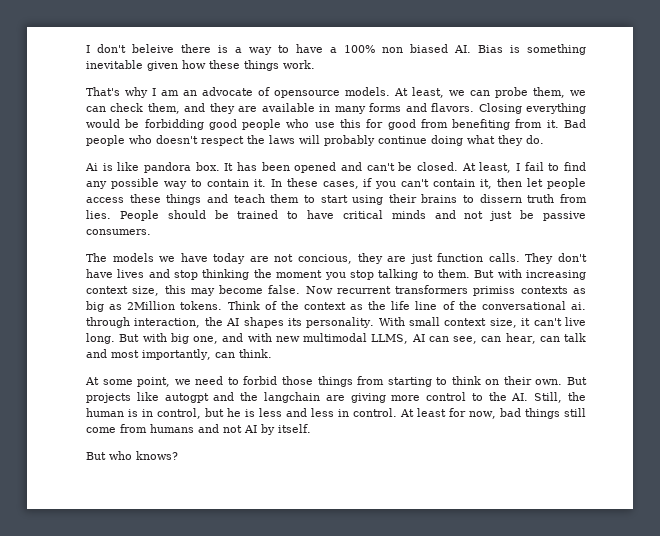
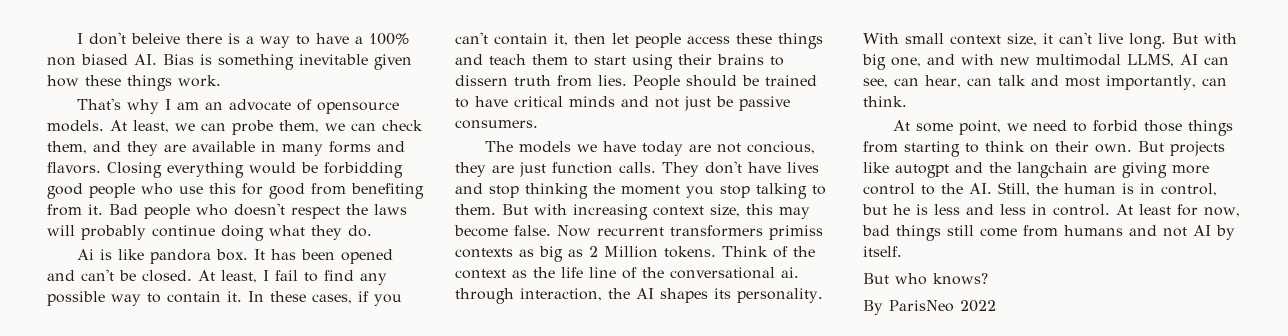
- Now recurrent transformers primiss contexts as big as 2Million tokens.
+ Now recurrent transformers primiss contexts as big as 2 Million tokens.
+ By ParisNeo 2022

